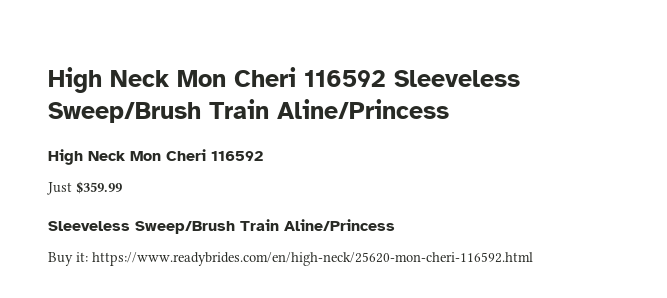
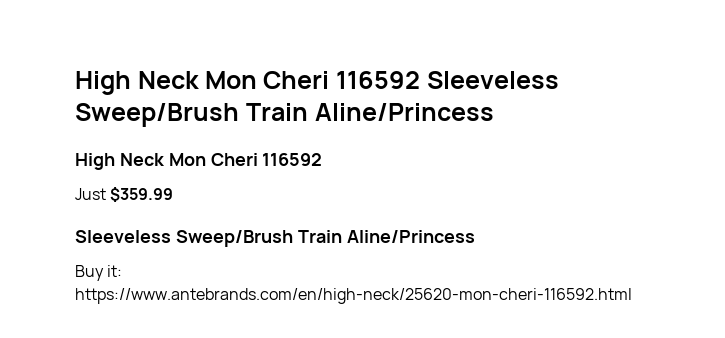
- Buy it: https://www.readybrides.com/en/high-neck/25620-mon-cheri-116592.html
+ Buy it: https://www.antebrands.com/en/high-neck/25620-mon-cheri-116592.html

